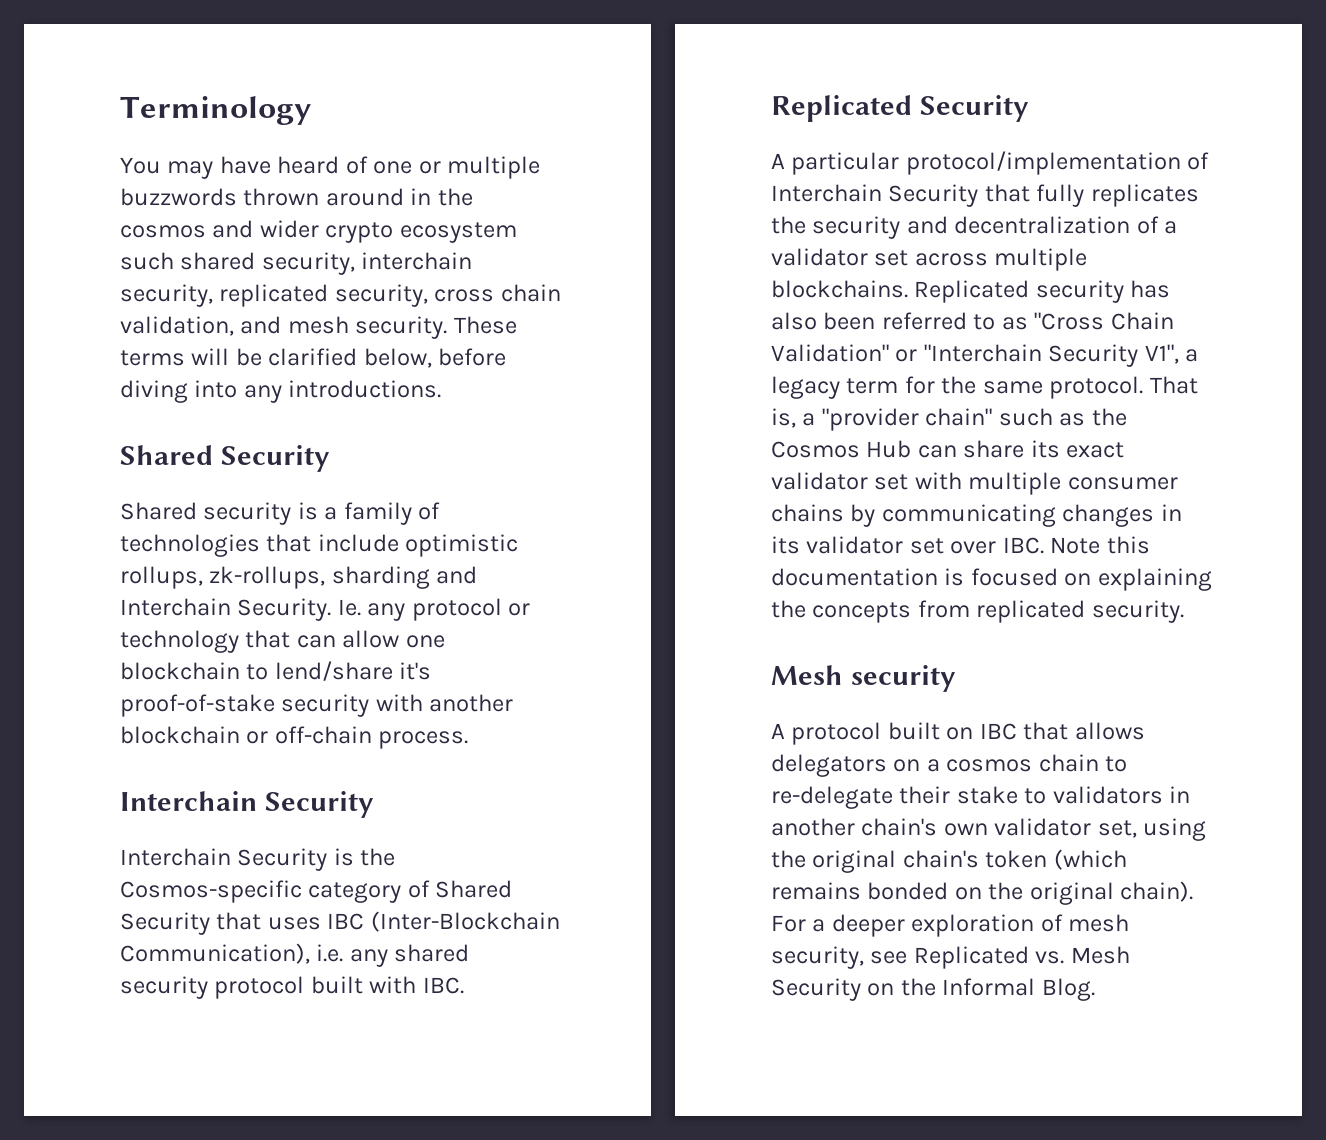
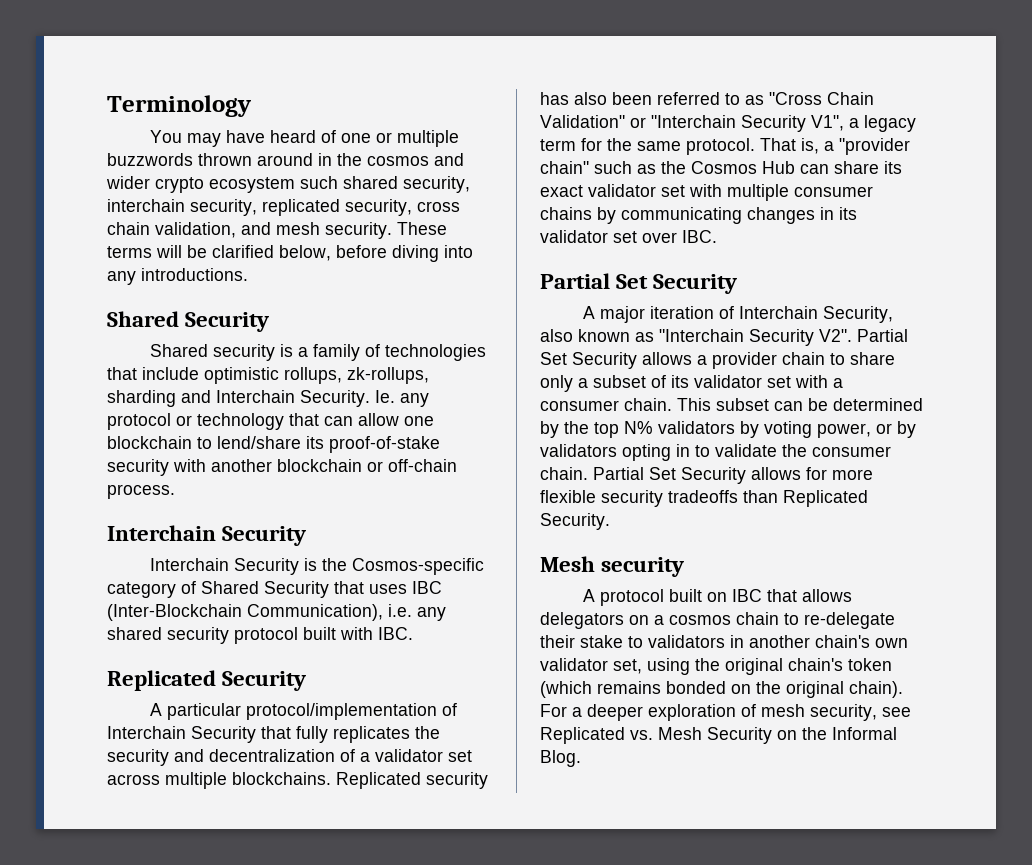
- Ie. any protocol or technology that can allow one blockchain to lend/share it's proof-of-stake security with another blockchain or off-chain process.
+ Ie. any protocol or technology that can allow one blockchain to lend/share its proof-of-stake security with another blockchain or off-chain process.
- That is, a "provider chain" such as the Cosmos Hub can share its exact validator set with multiple consumer chains by communicating changes in its validator set over IBC. Note this documentation is focused on explaining the concepts from replicated security.
+ That is, a "provider chain" such as the Cosmos Hub can share its exact validator set with multiple consumer chains by communicating changes in its validator set over IBC.
+ Partial Set Security
+ A major iteration of Interchain Security, also known as "Interchain Security V2". Partial Set Security allows a provider chain to share only a subset of its validator set with a consumer chain. This subset can be determined by the top N% validators by voting power, or by validators opting in to validate the consumer chain. Partial Set Security allows for more flexible security tradeoffs than Replicated Security.

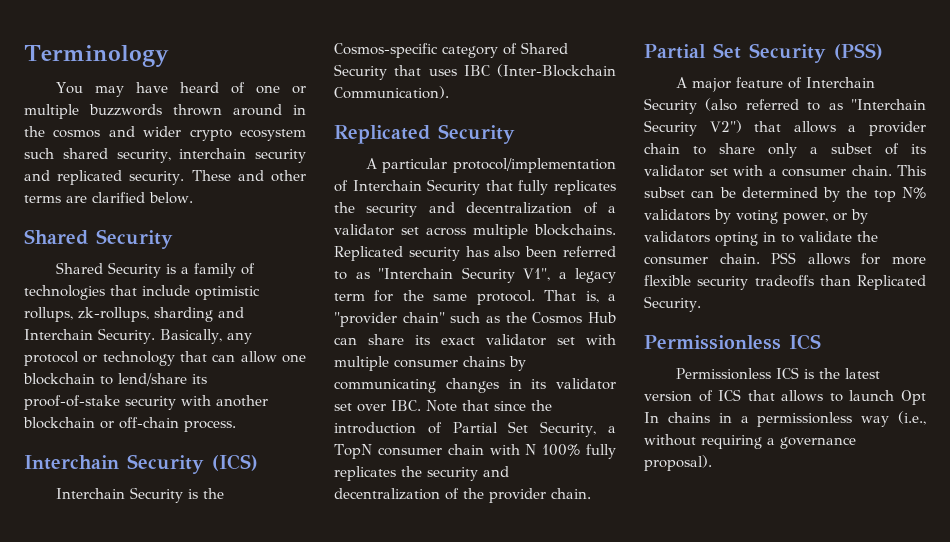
- You may have heard of one or multiple buzzwords thrown around in the cosmos and wider crypto ecosystem such shared security, interchain security, replicated security, cross chain validation, and mesh security. These terms will be clarified below, before diving into any introductions.
+ You may have heard of one or multiple buzzwords thrown around in the cosmos and wider crypto ecosystem such shared security, interchain security and replicated security. These and other terms are clarified below.
- Shared security is a family of technologies that include optimistic rollups, zk-rollups, sharding and Interchain Security.
+ Shared Security is a family of technologies that include optimistic rollups, zk-rollups, sharding and Interchain Security.
- Ie. any protocol or technology that can allow one blockchain to lend/share its proof-of-stake security with another blockchain or off-chain process.
- Interchain Security
+ Basically, any protocol or technology that can allow one blockchain to lend/share its proof-of-stake security with another blockchain or off-chain process.
+ Interchain Security (ICS)
- Interchain Security is the Cosmos-specific category of Shared Security that uses IBC (Inter-Blockchain Communication), i.e. any shared security protocol built with IBC.
+ Interchain Security is the Cosmos-specific category of Shared Security that uses IBC (Inter-Blockchain Communication).
- Replicated security has also been referred to as "Cross Chain Validation" or "Interchain Security V1", a legacy term for the same protocol.
+ Replicated security has also been referred to as "Interchain Security V1", a legacy term for the same protocol.
- That is, a "provider chain" such as the Cosmos Hub can share its exact validator set with multiple consumer chains by communicating changes in its validator set over IBC.
- Partial Set Security
+ That is, a "provider chain" such as the Cosmos Hub can share its exact validator set with multiple consumer chains by communicating changes in its validator set over IBC. Note that since the introduction of Partial Set Security, a TopN consumer chain with N 100% fully replicates the security and decentralization of the provider chain.
+ Partial Set Security (PSS)
- A major iteration of Interchain Security, also known as "Interchain Security V2". Partial Set Security allows a provider chain to share only a subset of its validator set with a consumer chain.
+ A major feature of Interchain Security (also referred to as "Interchain Security V2") that allows a provider chain to share only a subset of its validator set with a consumer chain.
- Partial Set Security allows for more flexible security tradeoffs than Replicated Security.
- Mesh security
- A protocol built on IBC that allows delegators on a cosmos chain to re-delegate their stake to validators in another chain's own validator set, using the original chain's token (which remains bonded on the original chain). For a deeper exploration of mesh security, see Replicated vs. Mesh Security on the Informal Blog.
+ PSS allows for more flexible security tradeoffs than Replicated Security.
+ Permissionless ICS
+ Permissionless ICS is the latest version of ICS that allows to launch Opt In chains in a permissionless way (i.e., without requiring a governance proposal).

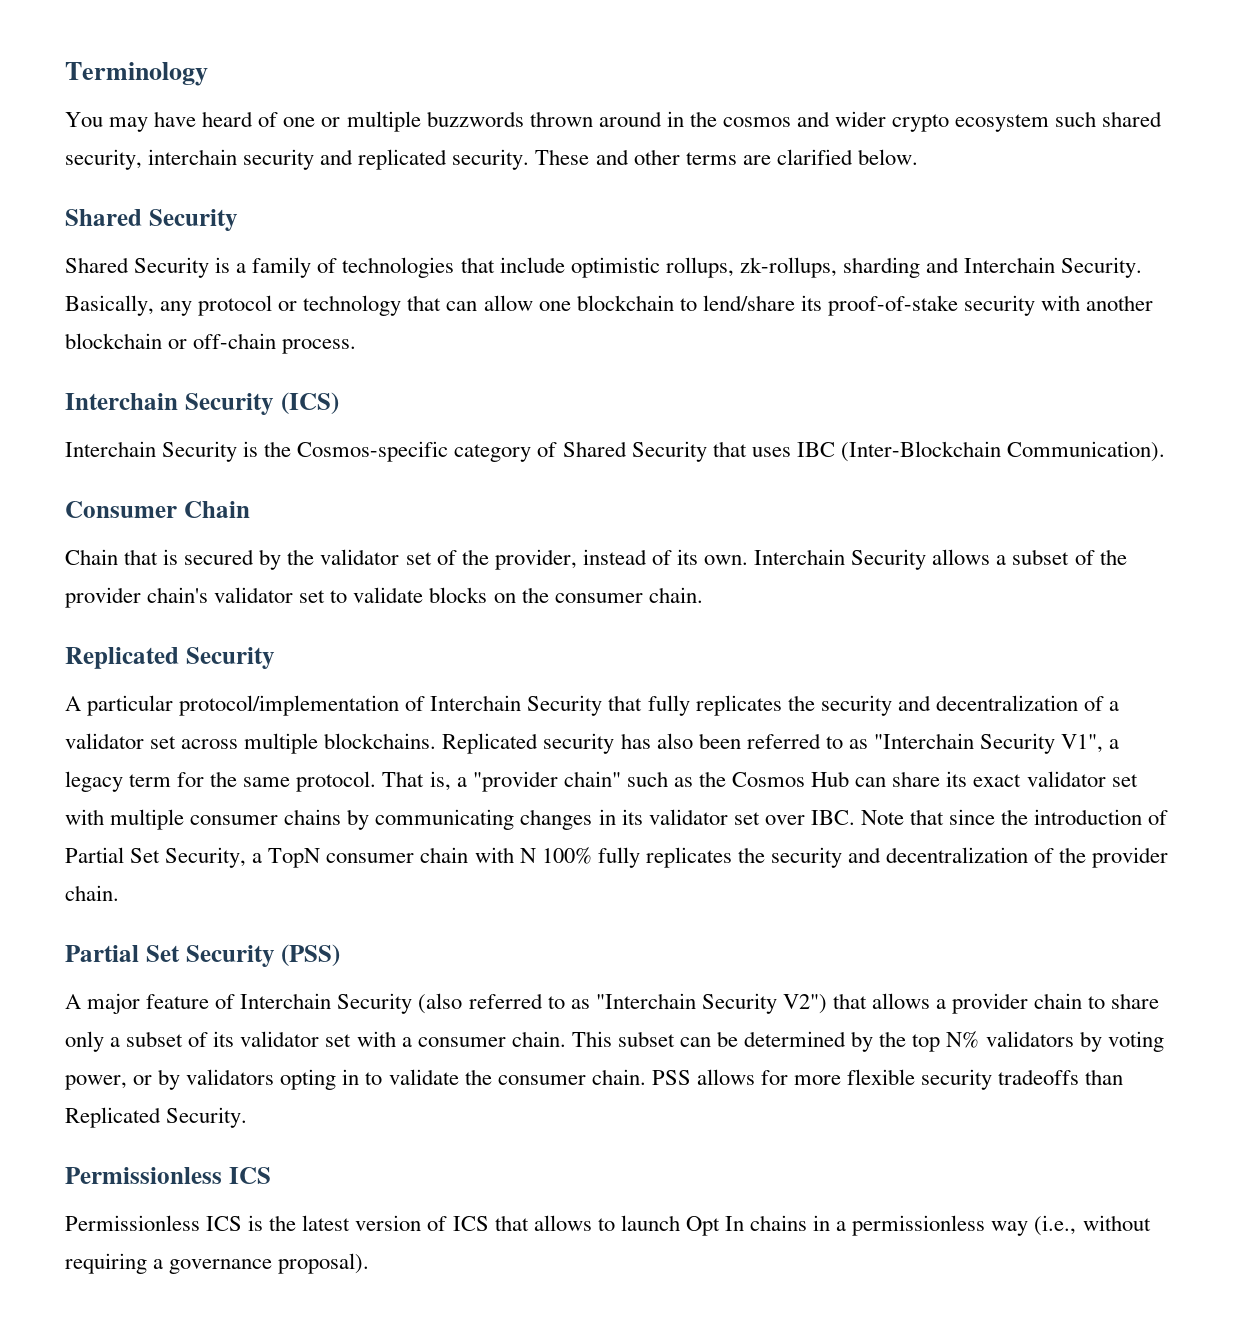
+ Consumer Chain
+ Chain that is secured by the validator set of the provider, instead of its own. Interchain Security allows a subset of the provider chain's validator set to validate blocks on the consumer chain.

